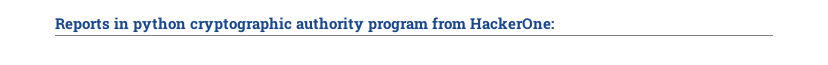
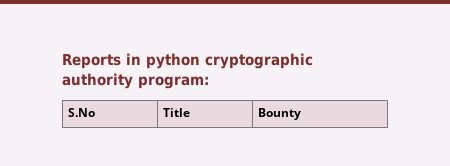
- Reports in python cryptographic authority program from HackerOne:
+ Reports in python cryptographic authority program:
+ S.No | Title | Bounty

